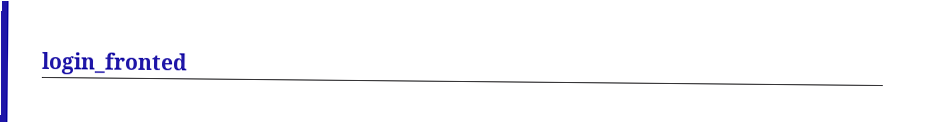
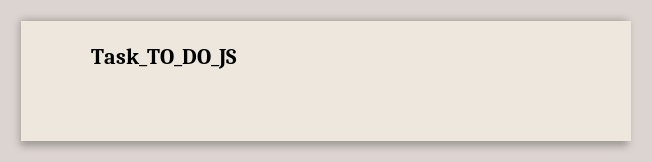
- login_fronted
+ Task_TO_DO_JS

